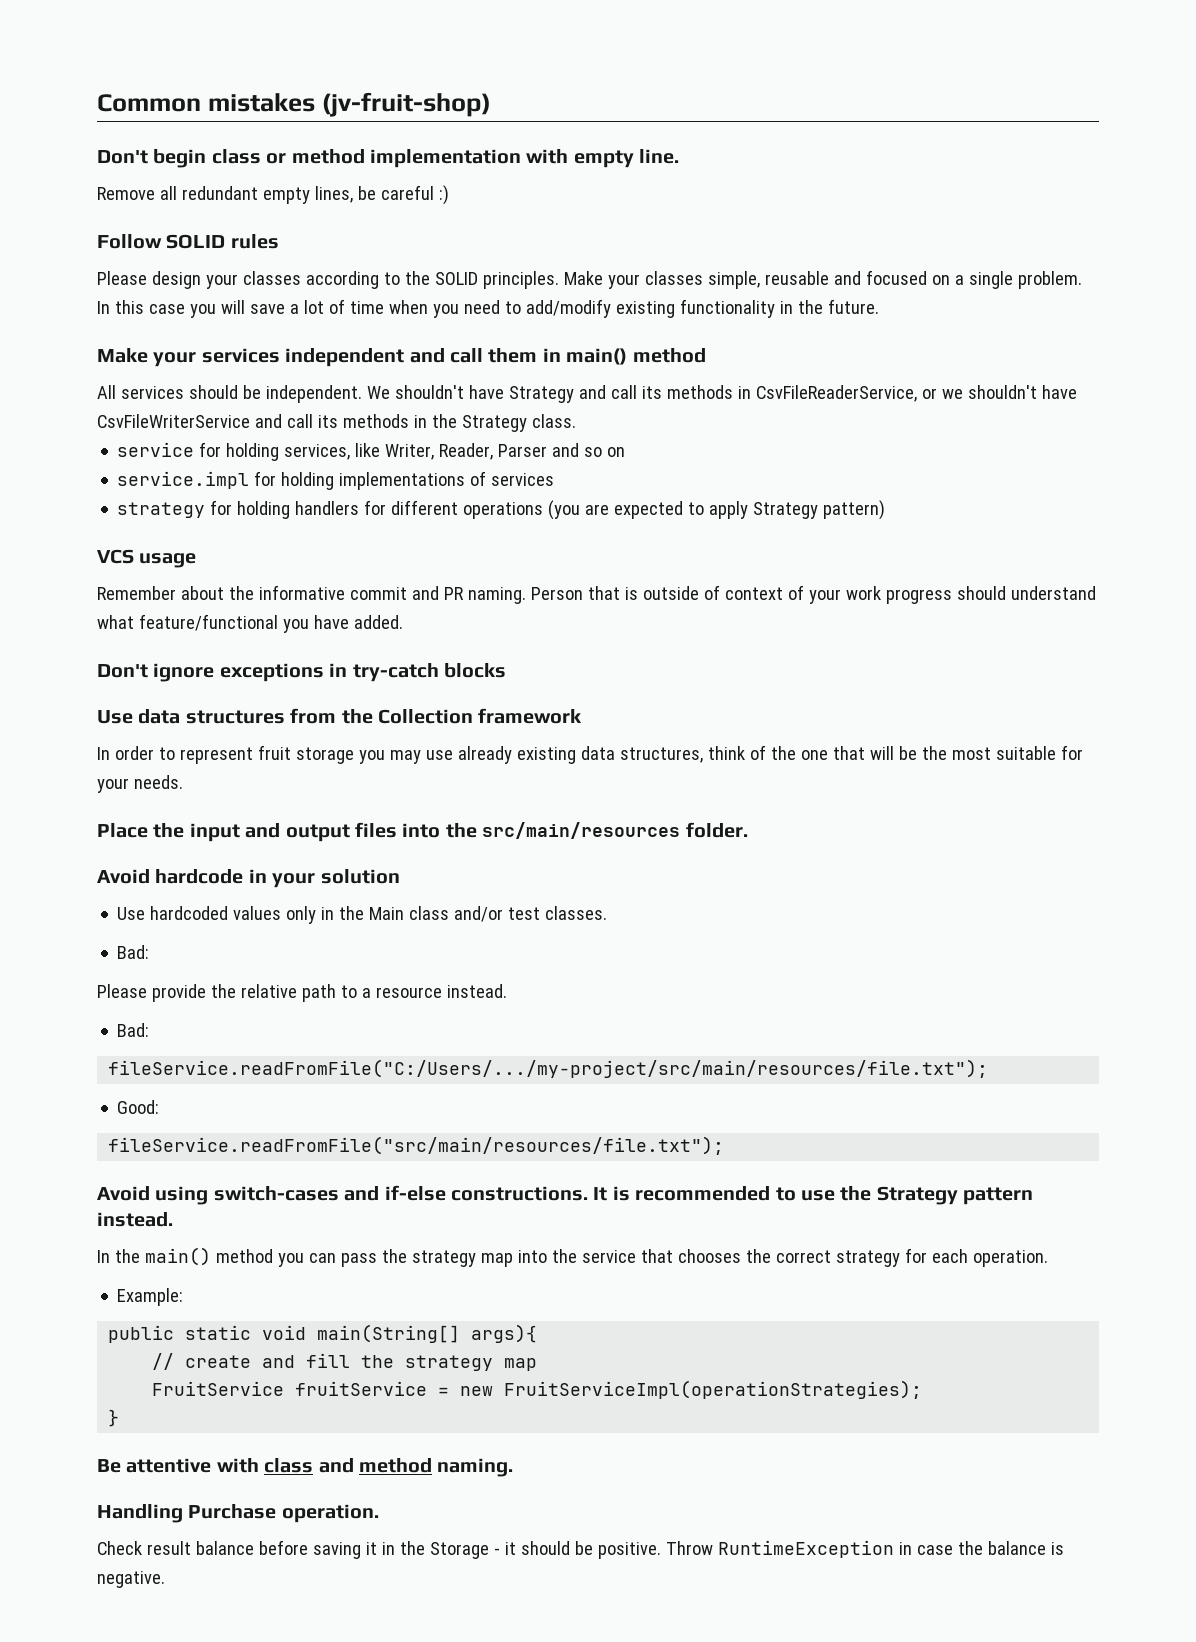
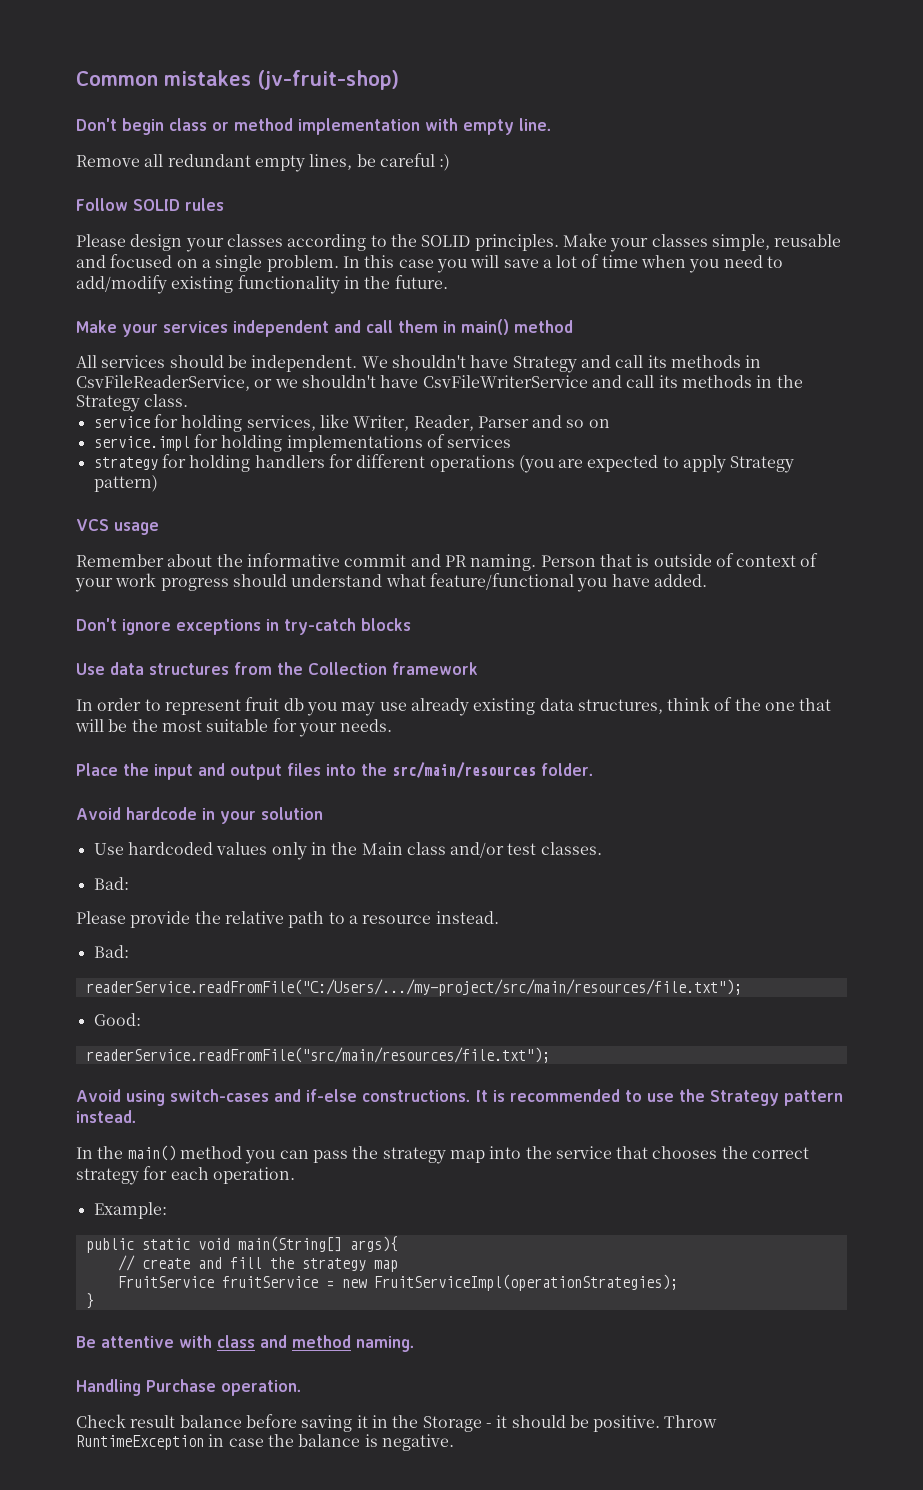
- In order to represent fruit storage you may use already existing data structures, think of the one that will be the most suitable for your needs.
+ In order to represent fruit db you may use already existing data structures, think of the one that will be the most suitable for your needs.
- fileService.readFromFile("C:/Users/.../my-project/src/main/resources/file.txt");
+ readerService.readFromFile("C:/Users/.../my-project/src/main/resources/file.txt");
- fileService.readFromFile("src/main/resources/file.txt");
+ readerService.readFromFile("src/main/resources/file.txt");

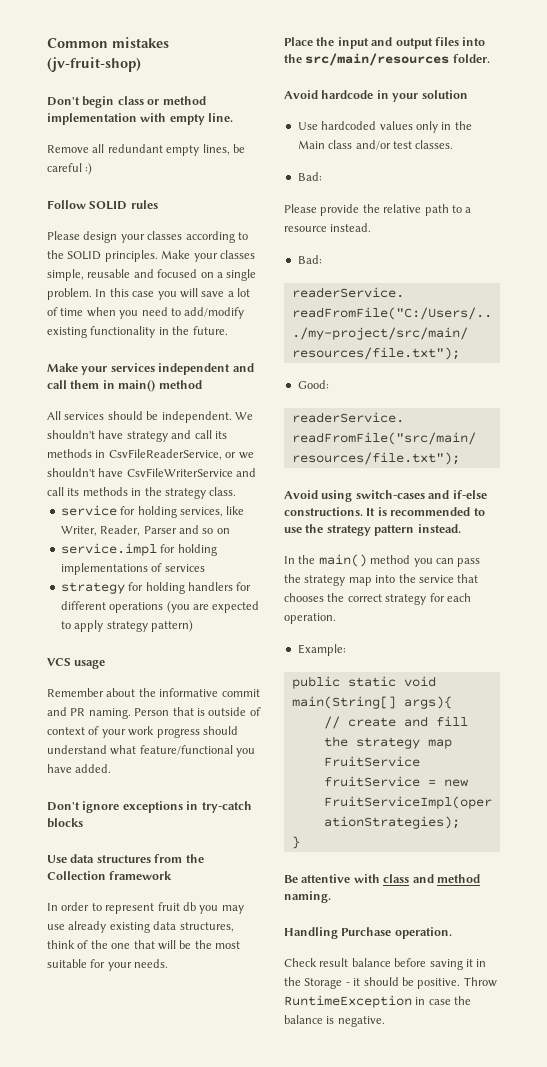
- We shouldn't have Strategy and call its methods in CsvFileReaderService, or we shouldn't have CsvFileWriterService and call its methods in the Strategy class.
+ We shouldn't have strategy and call its methods in CsvFileReaderService, or we shouldn't have CsvFileWriterService and call its methods in the strategy class.
- strategy for holding handlers for different operations (you are expected to apply Strategy pattern)
+ strategy for holding handlers for different operations (you are expected to apply strategy pattern)
- It is recommended to use the Strategy pattern instead.
+ It is recommended to use the strategy pattern instead.

